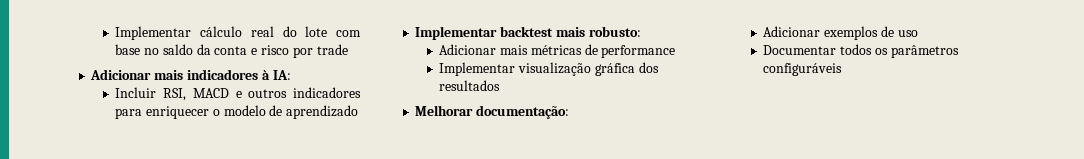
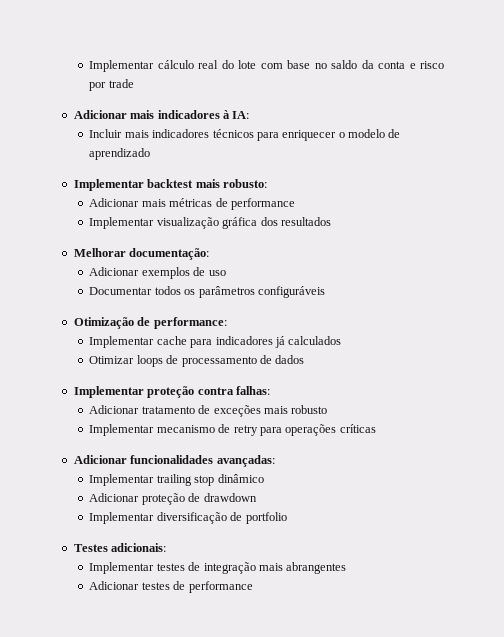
- Incluir RSI, MACD e outros indicadores para enriquecer o modelo de aprendizado
+ Incluir mais indicadores técnicos para enriquecer o modelo de aprendizado
+ Otimização de performance:
+ Implementar cache para indicadores já calculados
+ Otimizar loops de processamento de dados
+ Implementar proteção contra falhas:
+ Adicionar tratamento de exceções mais robusto
+ Implementar mecanismo de retry para operações críticas
+ Adicionar funcionalidades avançadas:
+ Implementar trailing stop dinâmico
+ Adicionar proteção de drawdown
+ Implementar diversificação de portfolio
+ Testes adicionais:
+ Implementar testes de integração mais abrangentes
+ Adicionar testes de performance

